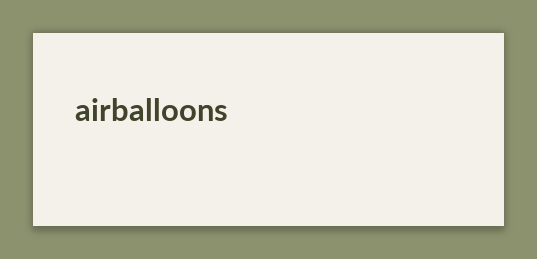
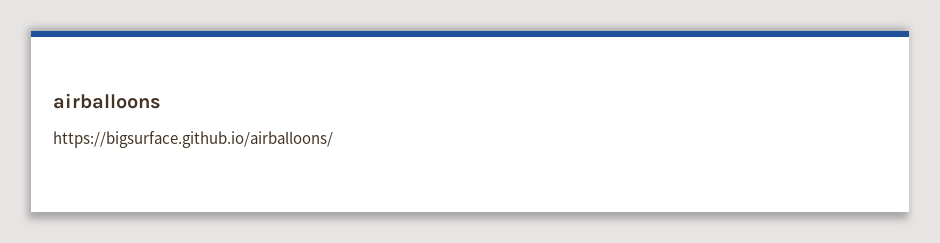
+ https://bigsurface.github.io/airballoons/

